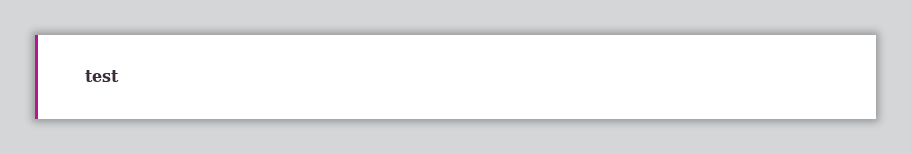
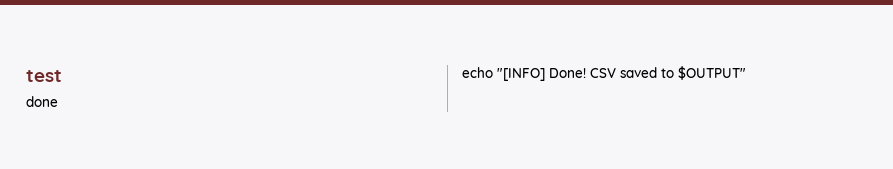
+ done
+ echo "[INFO] Done! CSV saved to $OUTPUT"

